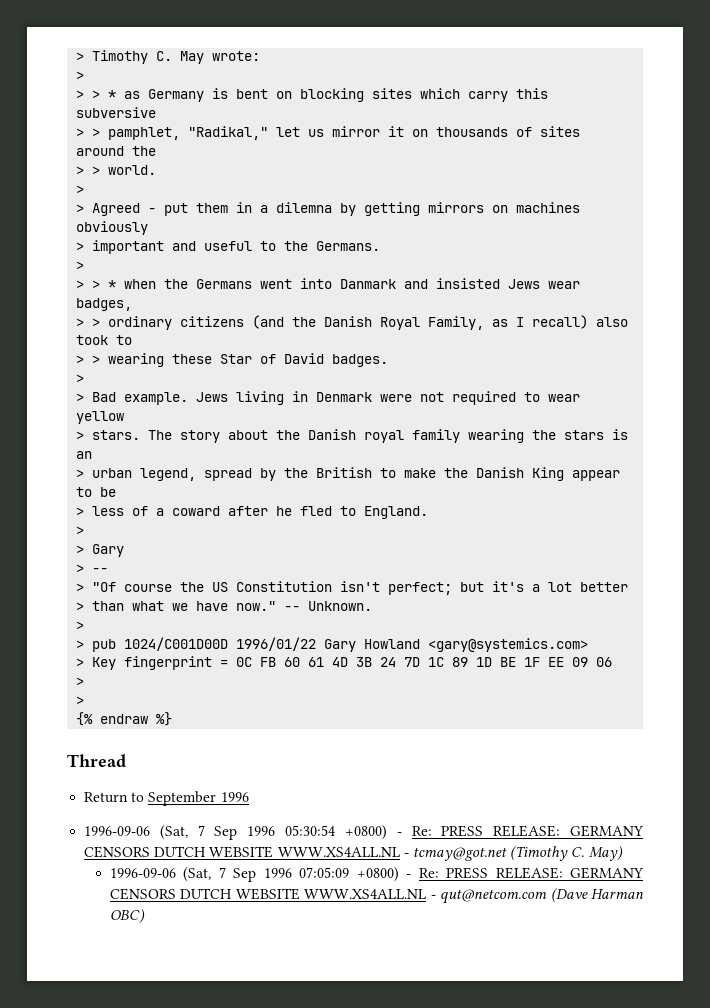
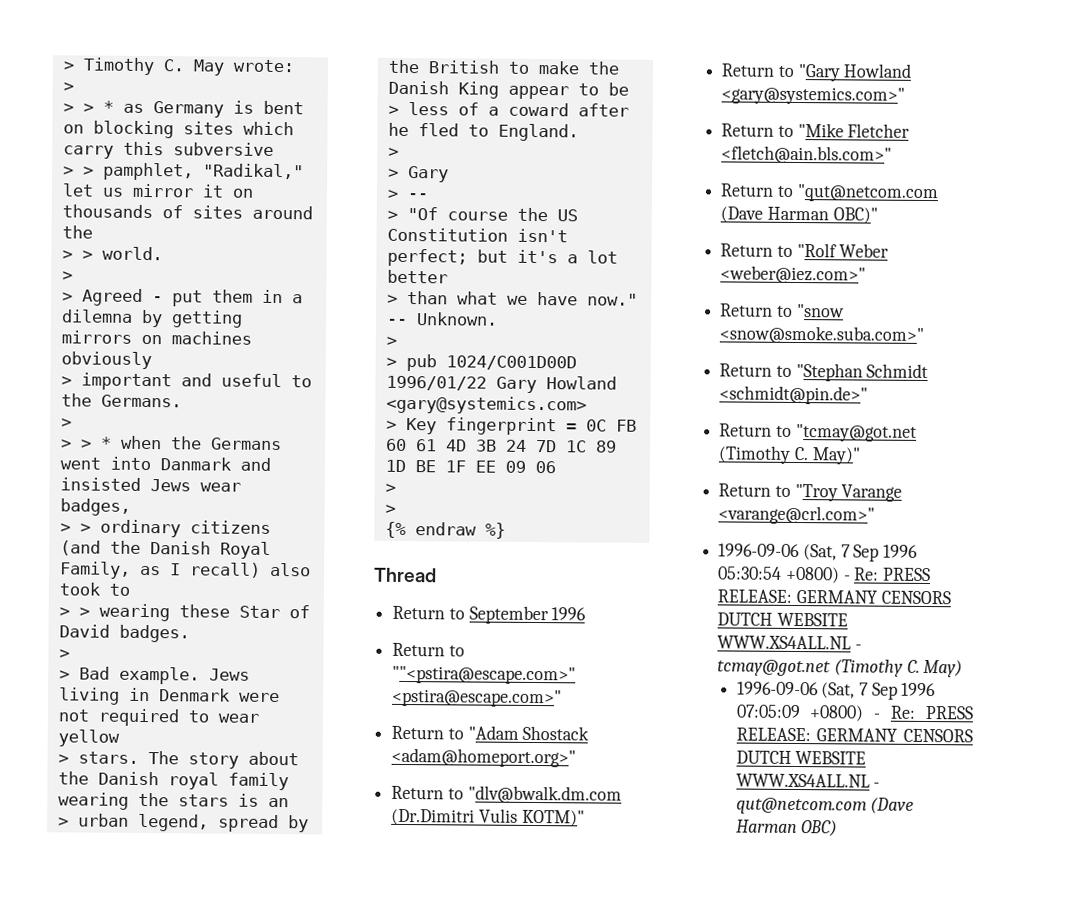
+ Return to ""<pstira@escape.com>" <pstira@escape.com>"
+ Return to "Adam Shostack <adam@homeport.org>"
+ Return to "dlv@bwalk.dm.com (Dr.Dimitri Vulis KOTM)"
+ Return to "Gary Howland <gary@systemics.com>"
+ Return to "Mike Fletcher <fletch@ain.bls.com>"
+ Return to "qut@netcom.com (Dave Harman OBC)"
+ Return to "Rolf Weber <weber@iez.com>"
+ Return to "snow <snow@smoke.suba.com>"
+ Return to "Stephan Schmidt <schmidt@pin.de>"
+ Return to "tcmay@got.net (Timothy C. May)"
+ Return to "Troy Varange <varange@crl.com>"

